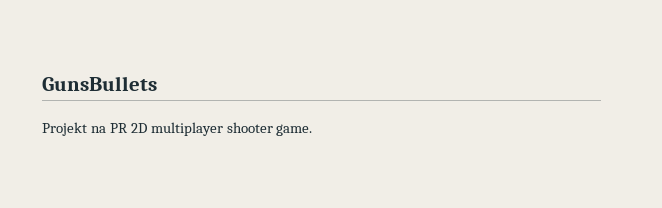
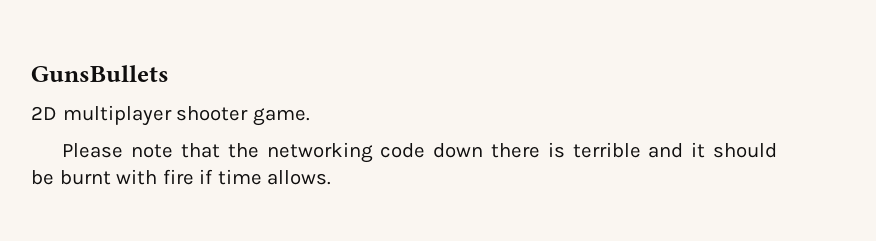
- Projekt na PR 2D multiplayer shooter game.
+ 2D multiplayer shooter game.
+ Please note that the networking code down there is terrible and it should be burnt with fire if time allows.

